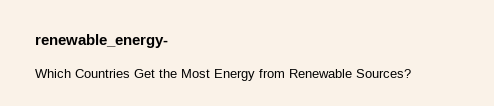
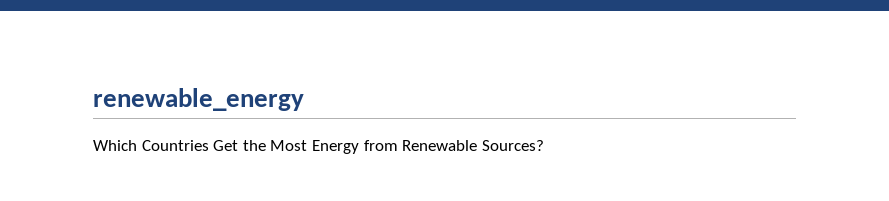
- renewable_energy-
+ renewable_energy

